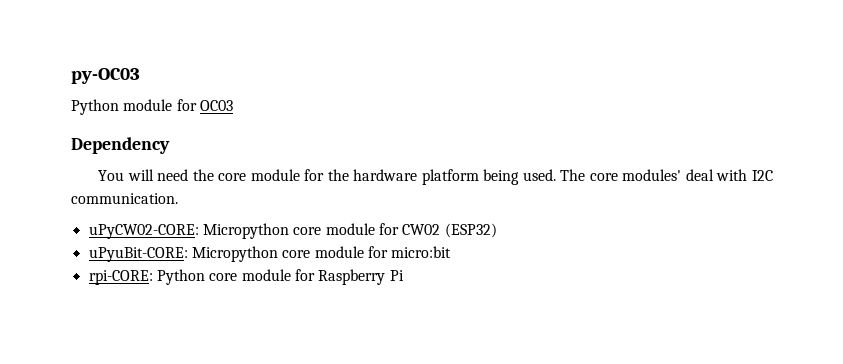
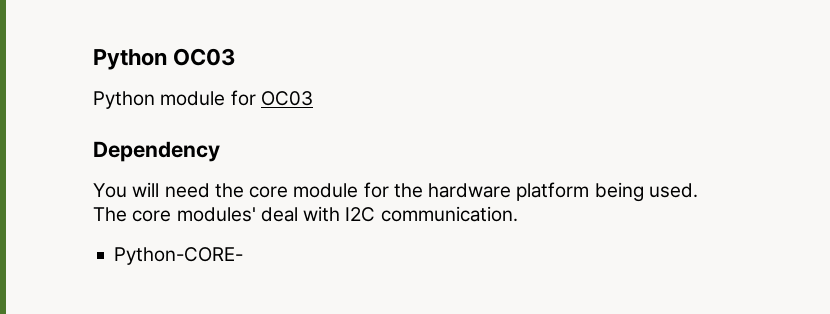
- py-OC03
+ Python OC03
- uPyCW02-CORE: Micropython core module for CW02 (ESP32)
- uPyuBit-CORE: Micropython core module for micro:bit
- rpi-CORE: Python core module for Raspberry Pi
+ Python-CORE-

